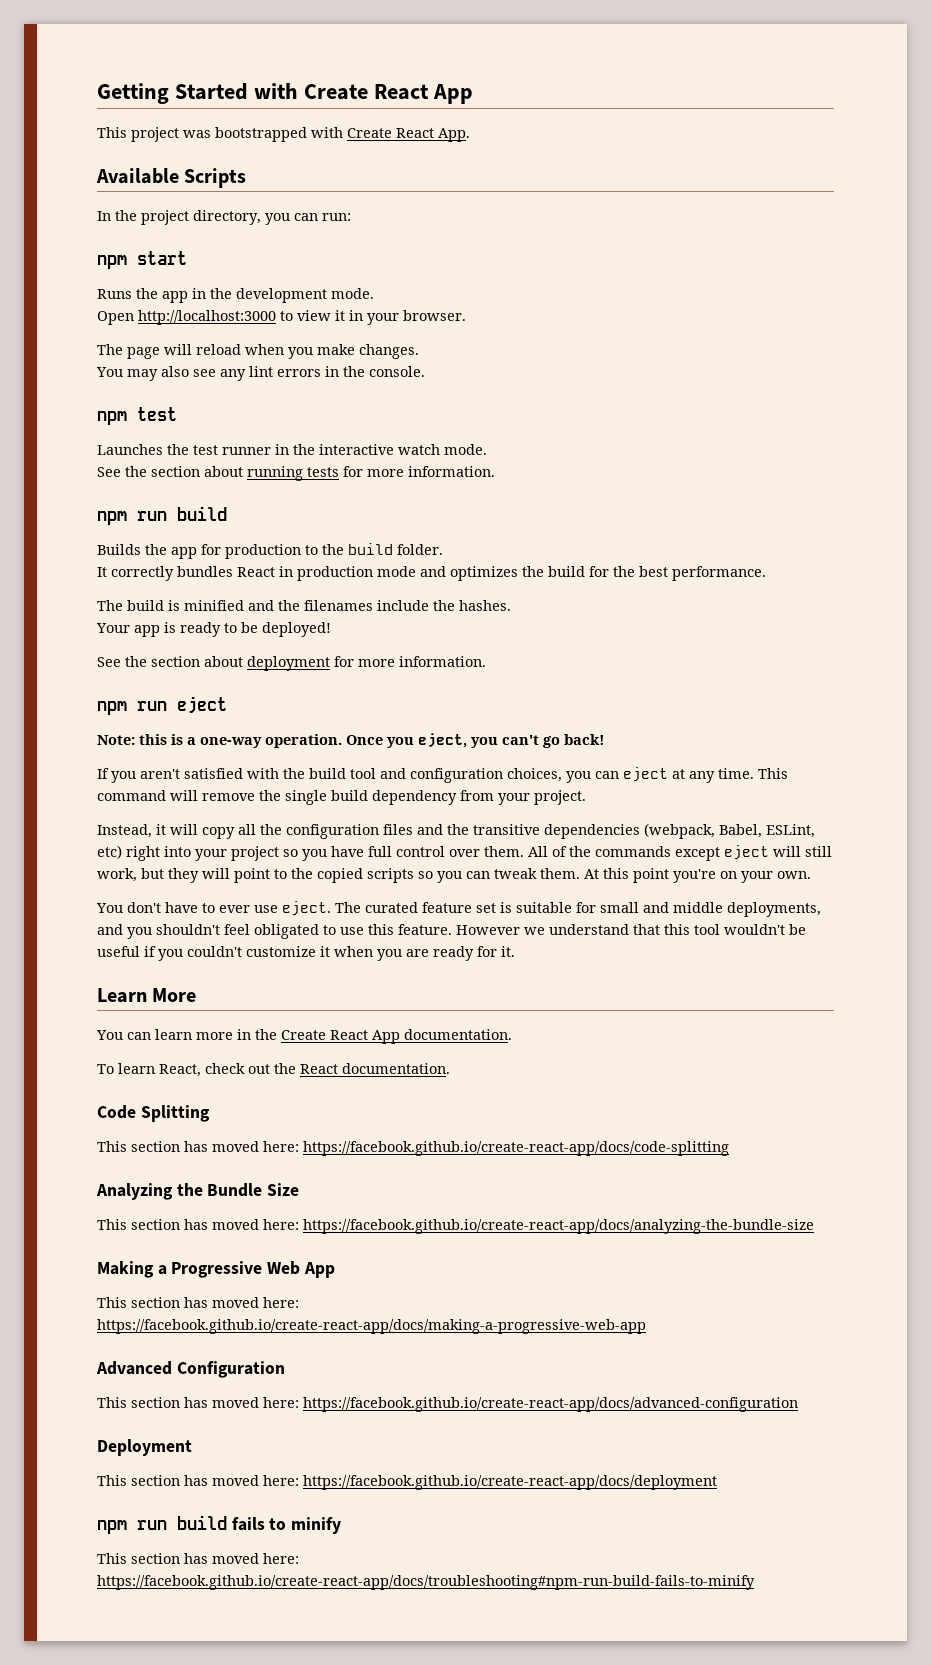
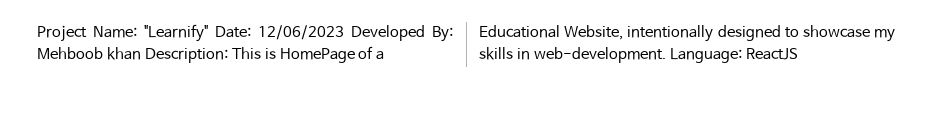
- Getting Started with Create React App
- This project was bootstrapped with Create React App.
- Available Scripts
- In the project directory, you can run:
- npm start
- Runs the app in the development mode.
- Open http://localhost:3000 to view it in your browser.
- The page will reload when you make changes.
- You may also see any lint errors in the console.
- npm test
- Launches the test runner in the interactive watch mode.
- See the section about running tests for more information.
- npm run build
- Builds the app for production to the build folder.
- It correctly bundles React in production mode and optimizes the build for the best performance.
- The build is minified and the filenames include the hashes.
- Your app is ready to be deployed!
- See the section about deployment for more information.
- npm run eject
- Note: this is a one-way operation. Once you eject, you can't go back!
- If you aren't satisfied with the build tool and configuration choices, you can eject at any time. This command will remove the single build dependency from your project.
- Instead, it will copy all the configuration files and the transitive dependencies (webpack, Babel, ESLint, etc) right into your project so you have full control over them. All of the commands except eject will still work, but they will point to the copied scripts so you can tweak them. At this point you're on your own.
- You don't have to ever use eject. The curated feature set is suitable for small and middle deployments, and you shouldn't feel obligated to use this feature. However we understand that this tool wouldn't be useful if you couldn't customize it when you are ready for it.
- Learn More
- You can learn more in the Create React App documentation.
- To learn React, check out the React documentation.
- Code Splitting
- This section has moved here: https://facebook.github.io/create-react-app/docs/code-splitting
- Analyzing the Bundle Size
- This section has moved here: https://facebook.github.io/create-react-app/docs/analyzing-the-bundle-size
- Making a Progressive Web App
- This section has moved here: https://facebook.github.io/create-react-app/docs/making-a-progressive-web-app
- Advanced Configuration
- This section has moved here: https://facebook.github.io/create-react-app/docs/advanced-configuration
- Deployment
- This section has moved here: https://facebook.github.io/create-react-app/docs/deployment
- npm run build fails to minify
- This section has moved here: https://facebook.github.io/create-react-app/docs/troubleshooting#npm-run-build-fails-to-minify
+ Project Name: "Learnify" Date: 12/06/2023 Developed By: Mehboob khan Description: This is HomePage of a Educational Website, intentionally designed to showcase my skills in web-development. Language: ReactJS

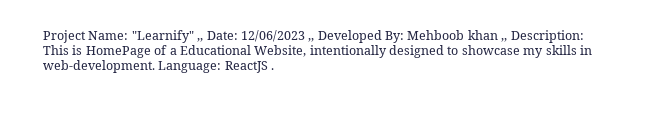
- Project Name: "Learnify" Date: 12/06/2023 Developed By: Mehboob khan Description: This is HomePage of a Educational Website, intentionally designed to showcase my skills in web-development.
+ Project Name: "Learnify" ,, Date: 12/06/2023 ,, Developed By: Mehboob khan ,, Description: This is HomePage of a Educational Website, intentionally designed to showcase my skills in web-development.
- Language: ReactJS
+ Language: ReactJS .

